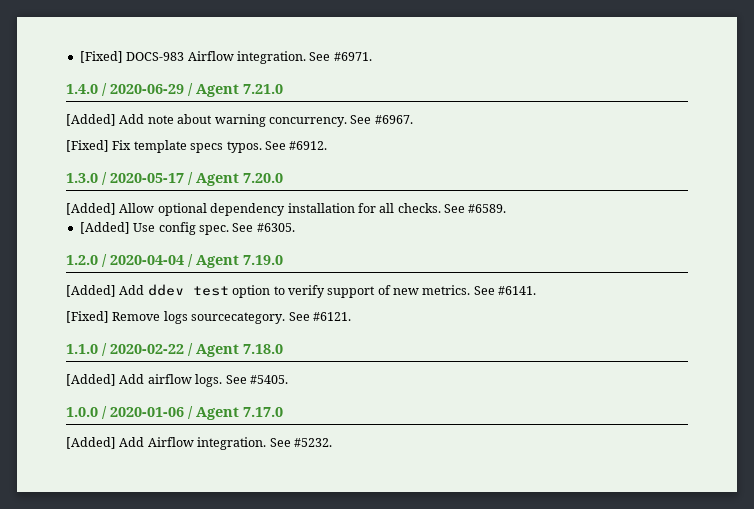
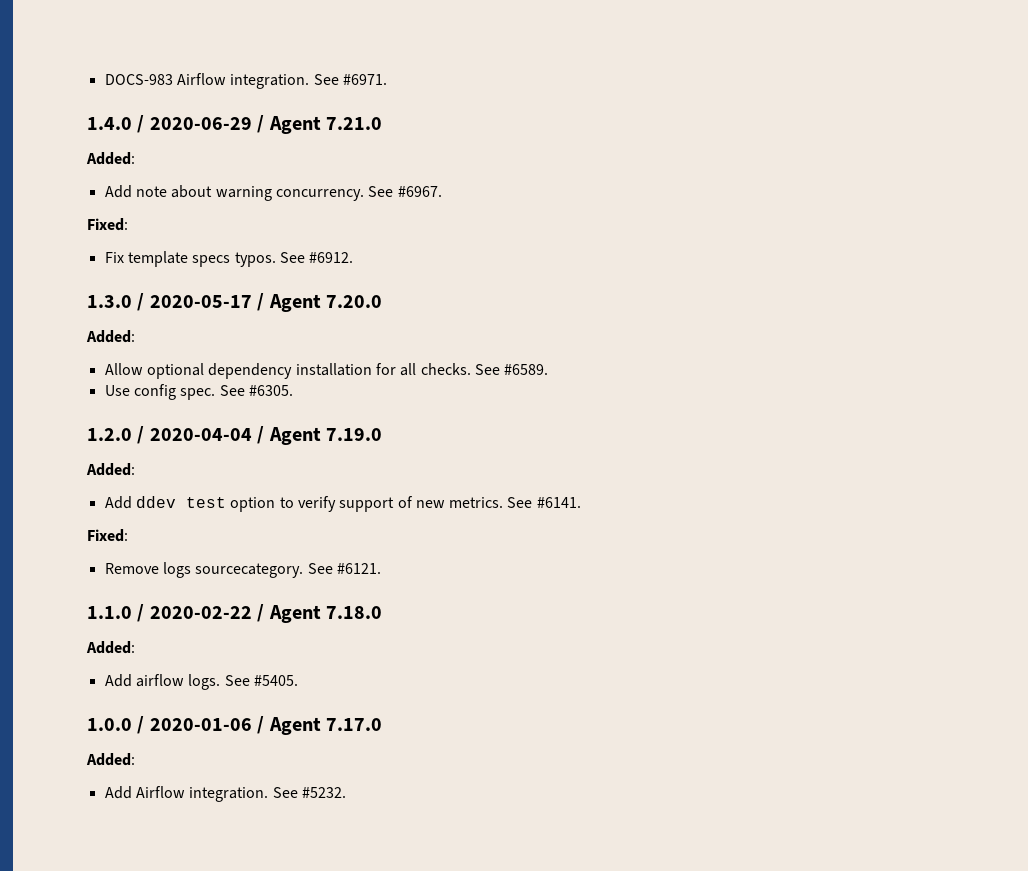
- [Fixed] DOCS-983 Airflow integration.
+ DOCS-983 Airflow integration.
  1.4.0 / 2020-06-29 / Agent 7.21.0
- [Added] Add note about warning concurrency.
+ Added:
+ Add note about warning concurrency.
  See #6967.
- [Fixed] Fix template specs typos.
+ Fixed:
+ Fix template specs typos.
  1.3.0 / 2020-05-17 / Agent 7.20.0
- [Added] Allow optional dependency installation for all checks.
+ Added:
+ Allow optional dependency installation for all checks.
- [Added] Use config spec.
+ Use config spec.
  1.2.0 / 2020-04-04 / Agent 7.19.0
- [Added] Add ddev test option to verify support of new metrics.
+ Added:
+ Add ddev test option to verify support of new metrics.
  See #6141.
- [Fixed] Remove logs sourcecategory.
+ Fixed:
+ Remove logs sourcecategory.
  1.1.0 / 2020-02-22 / Agent 7.18.0
- [Added] Add airflow logs.
+ Added:
+ Add airflow logs.
  1.0.0 / 2020-01-06 / Agent 7.17.0
- [Added] Add Airflow integration.
+ Added:
+ Add Airflow integration.

